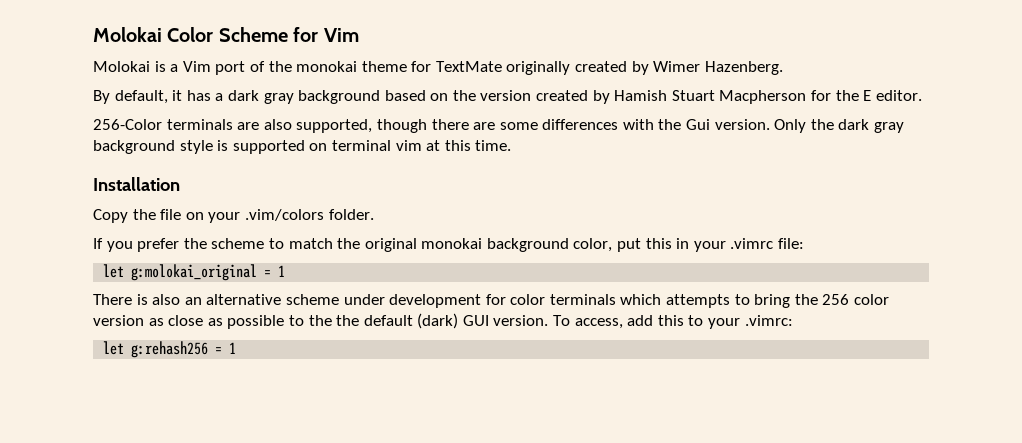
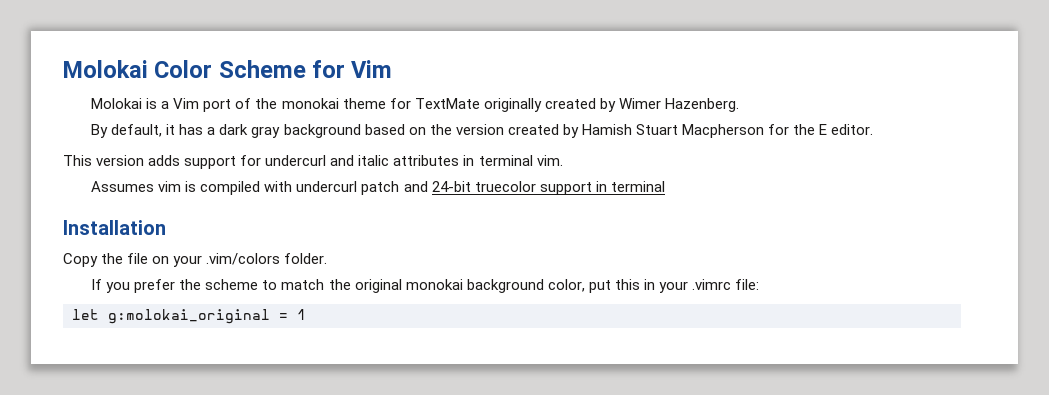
- 256-Color terminals are also supported, though there are some differences with the Gui version. Only the dark gray background style is supported on terminal vim at this time.
+ This version adds support for undercurl and italic attributes in terminal vim.
+ Assumes vim is compiled with undercurl patch and 24-bit truecolor support in terminal
- There is also an alternative scheme under development for color terminals which attempts to bring the 256 color version as close as possible to the the default (dark) GUI version. To access, add this to your .vimrc:
- let g:rehash256 = 1

